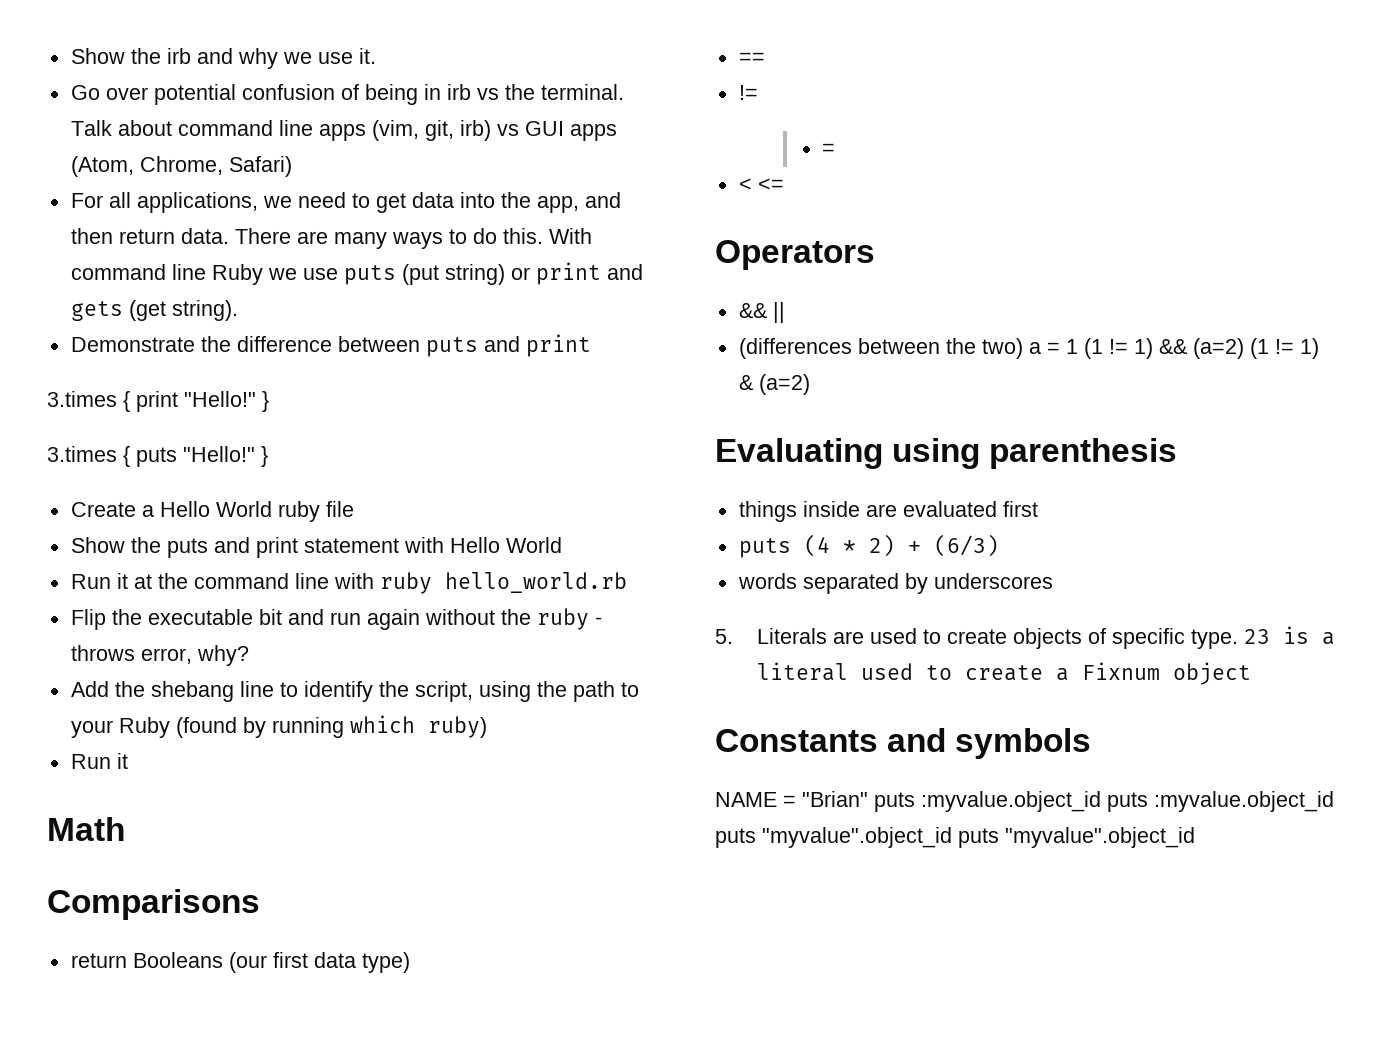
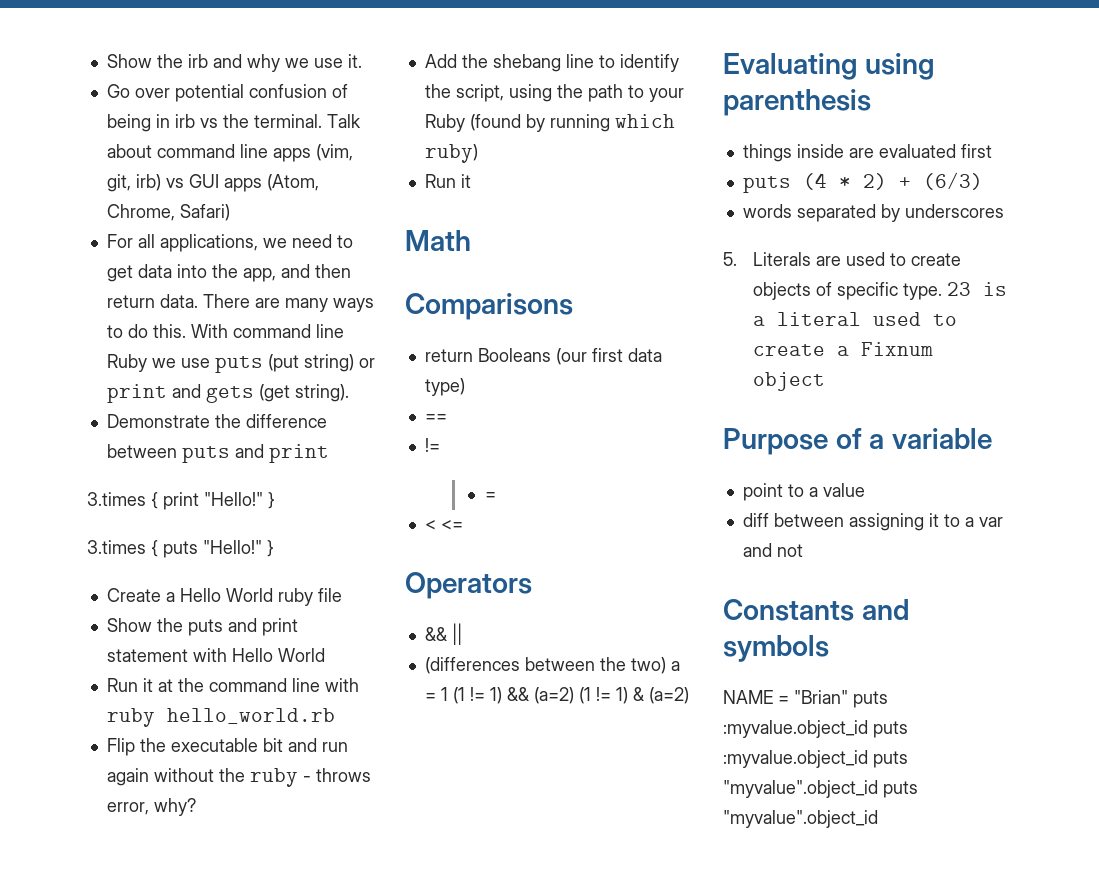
+ Purpose of a variable
+ point to a value
+ diff between assigning it to a var and not

